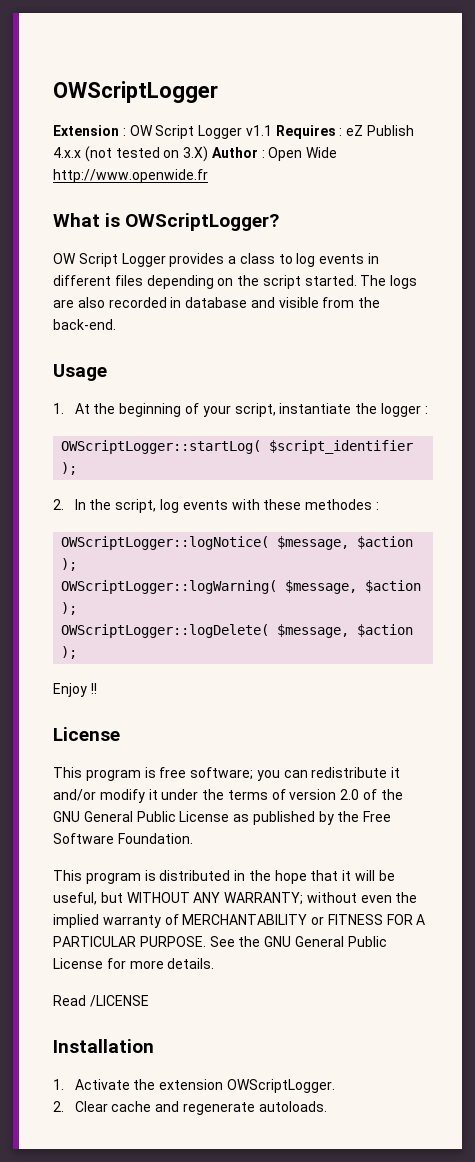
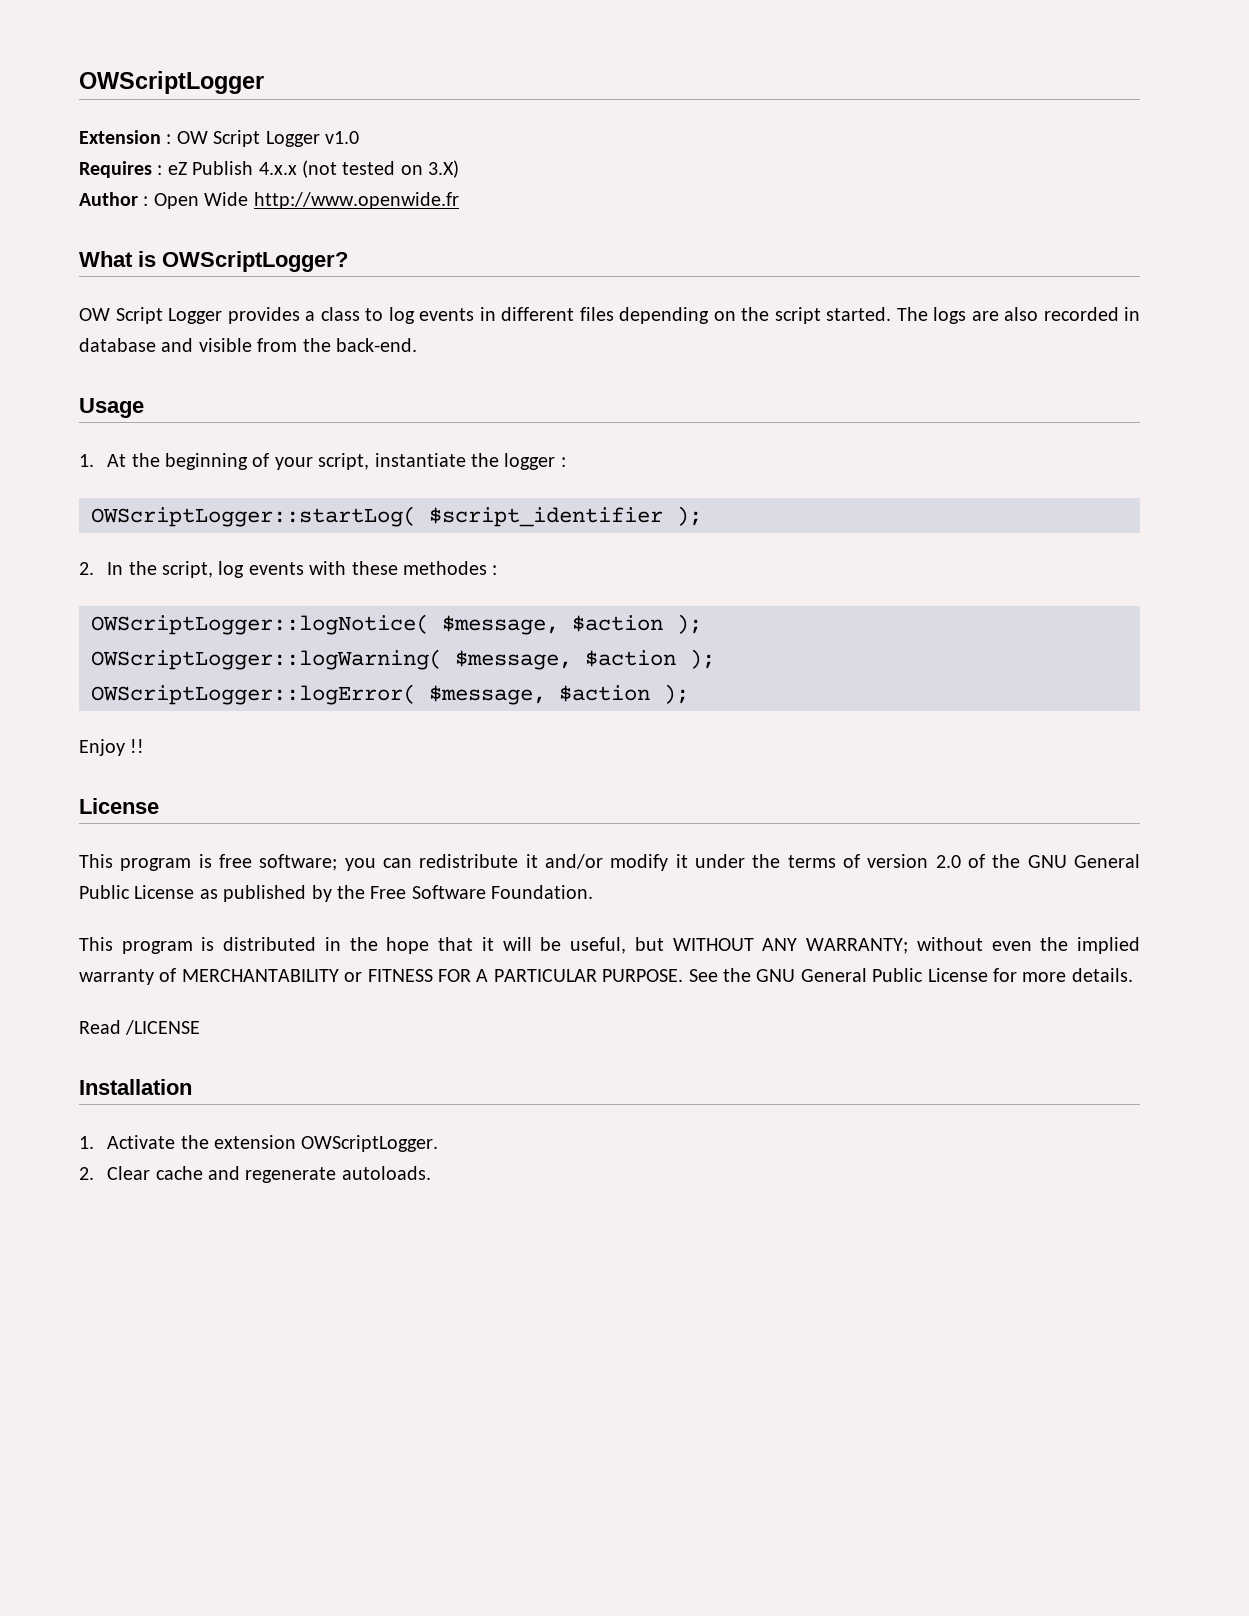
- Extension : OW Script Logger v1.1 Requires : eZ Publish 4.x.x (not tested on 3.X) Author : Open Wide http://www.openwide.fr
+ Extension : OW Script Logger v1.0
+ Requires : eZ Publish 4.x.x (not tested on 3.X)
+ Author : Open Wide http://www.openwide.fr
- OWScriptLogger::logDelete( $message, $action );
+ OWScriptLogger::logError( $message, $action );

